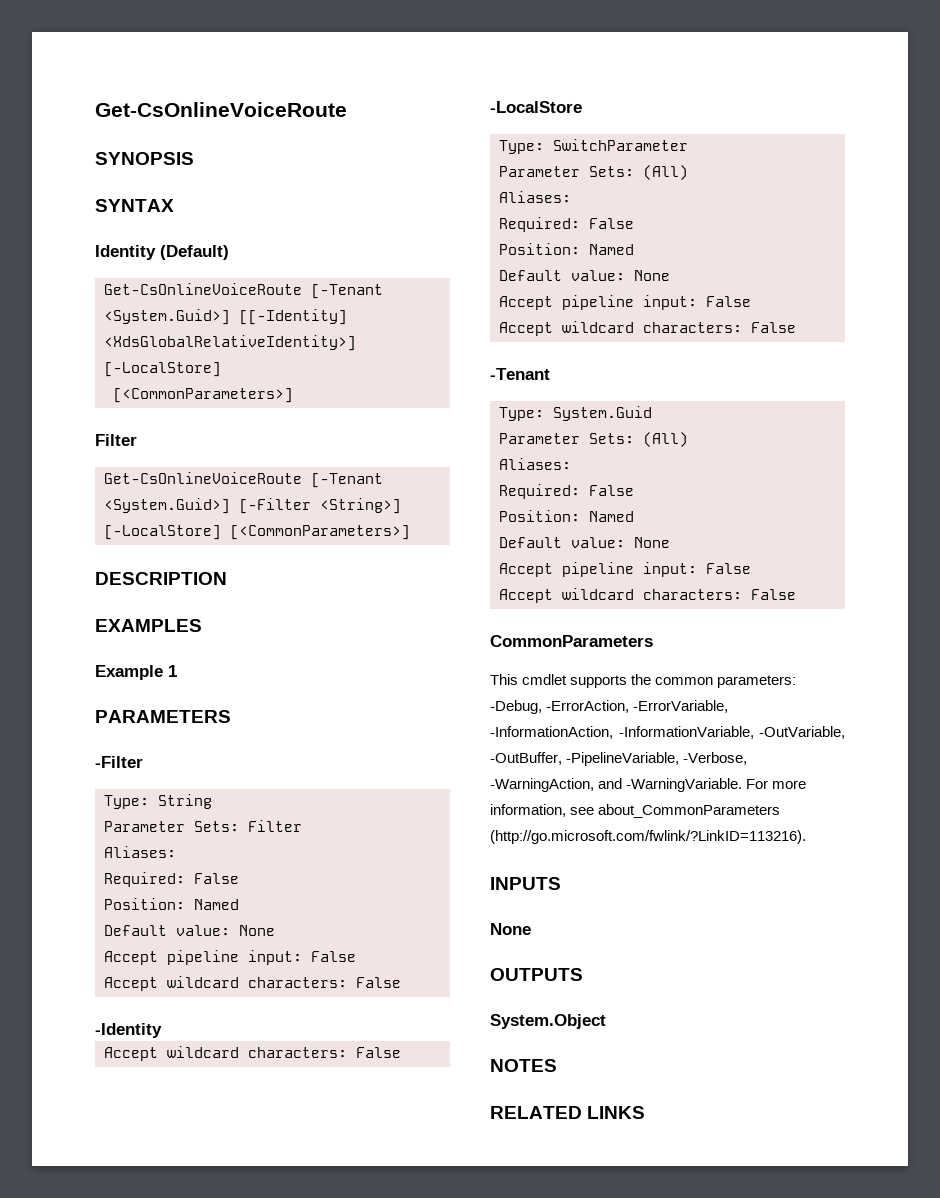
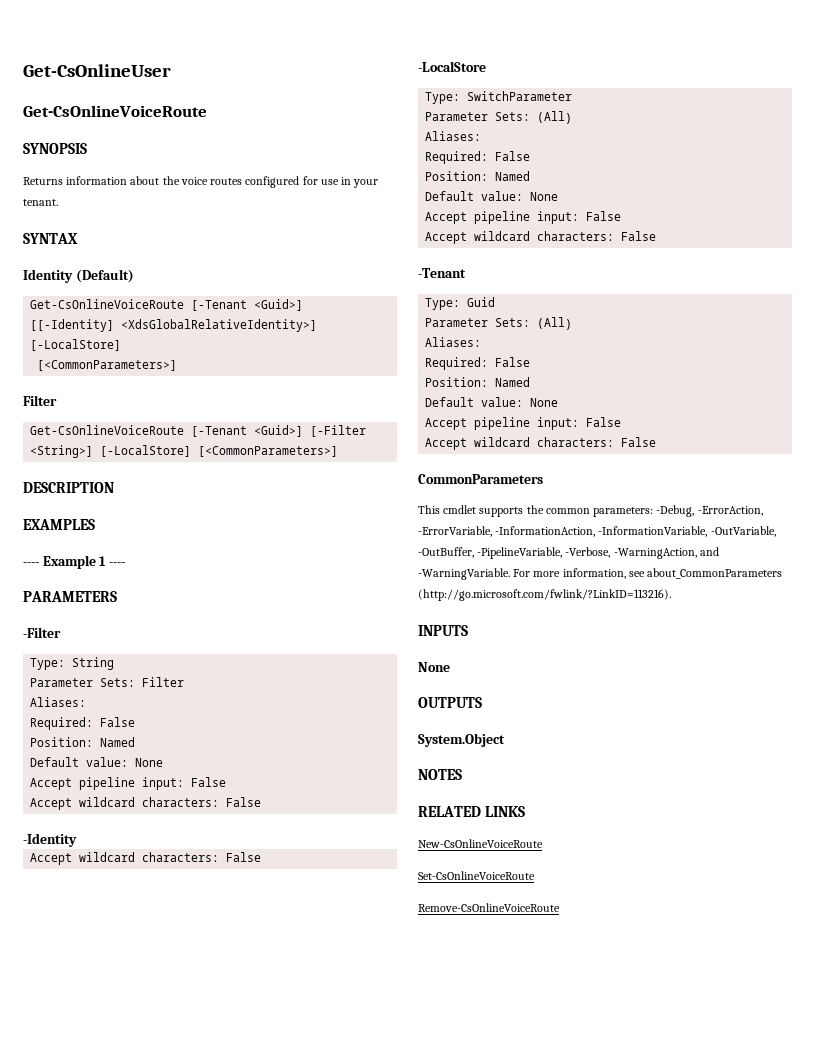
+ Get-CsOnlineUser
+ Returns information about the voice routes configured for use in your tenant.
- Get-CsOnlineVoiceRoute [-Tenant <System.Guid>] [[-Identity] <XdsGlobalRelativeIdentity>] [-LocalStore]
+ Get-CsOnlineVoiceRoute [-Tenant <Guid>] [[-Identity] <XdsGlobalRelativeIdentity>] [-LocalStore]
- Get-CsOnlineVoiceRoute [-Tenant <System.Guid>] [-Filter <String>] [-LocalStore] [<CommonParameters>]
+ Get-CsOnlineVoiceRoute [-Tenant <Guid>] [-Filter <String>] [-LocalStore] [<CommonParameters>]
- Example 1
+ ---- Example 1 ----
- Type: System.Guid
+ Type: Guid
+ New-CsOnlineVoiceRoute
+ Set-CsOnlineVoiceRoute
+ Remove-CsOnlineVoiceRoute

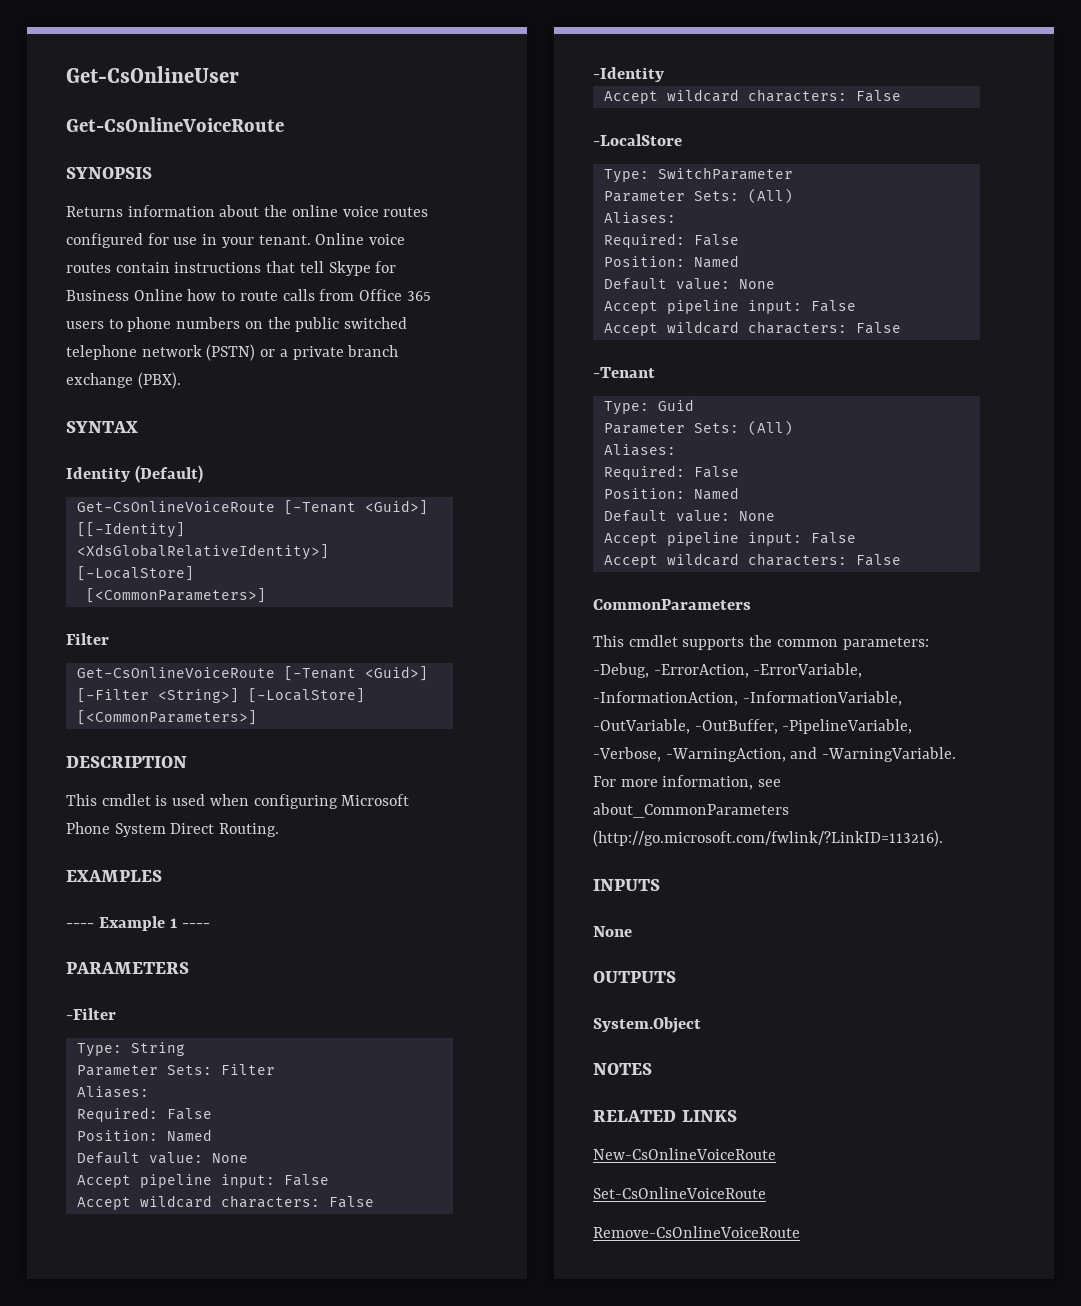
- Returns information about the voice routes configured for use in your tenant.
+ Returns information about the online voice routes configured for use in your tenant. Online voice routes contain instructions that tell Skype for Business Online how to route calls from Office 365 users to phone numbers on the public switched telephone network (PSTN) or a private branch exchange (PBX).
+ This cmdlet is used when configuring Microsoft Phone System Direct Routing.

